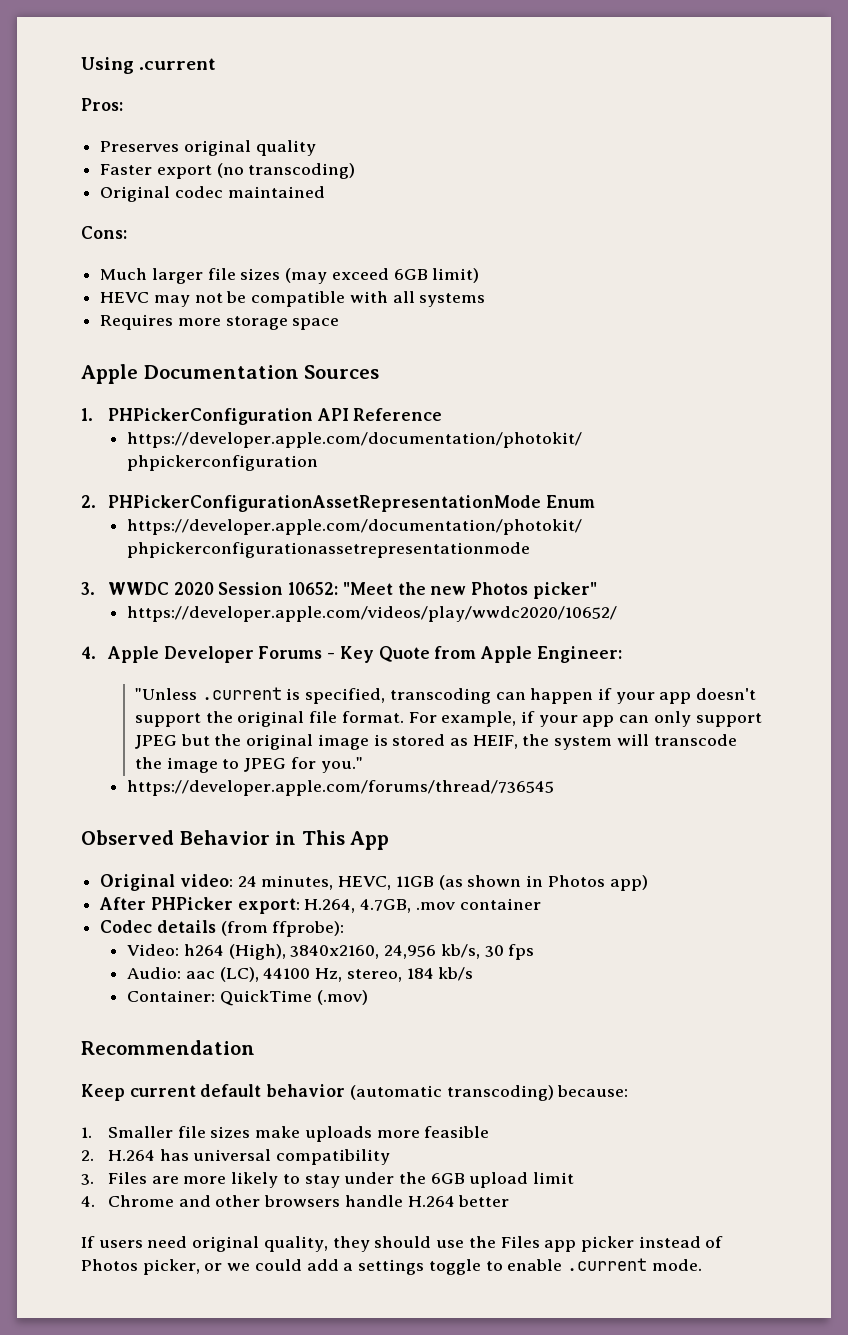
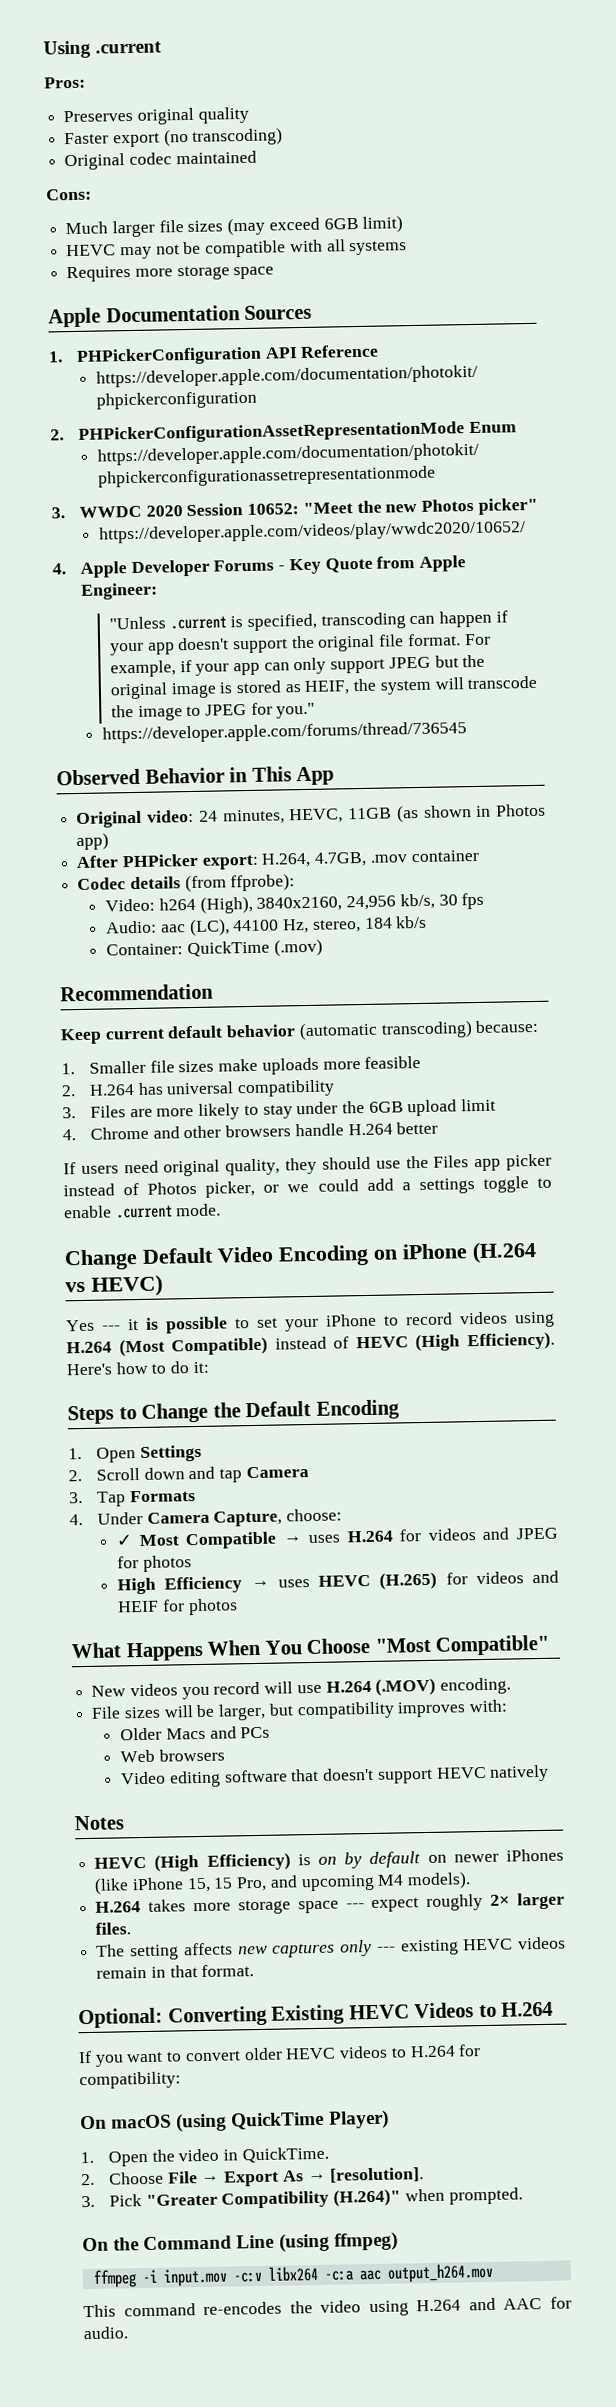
+ Change Default Video Encoding on iPhone (H.264 vs HEVC)
+ Yes --- it is possible to set your iPhone to record videos using H.264 (Most Compatible) instead of HEVC (High Efficiency). Here's how to do it:
+ Steps to Change the Default Encoding
+ 1. Open Settings
+ 2. Scroll down and tap Camera
+ 3. Tap Formats
+ 4. Under Camera Capture, choose:
+ ✓ Most Compatible → uses H.264 for videos and JPEG for photos
+ High Efficiency → uses HEVC (H.265) for videos and HEIF for photos
+ What Happens When You Choose "Most Compatible"
+ New videos you record will use H.264 (.MOV) encoding.
+ File sizes will be larger, but compatibility improves with:
+ Older Macs and PCs
+ Web browsers
+ Video editing software that doesn't support HEVC natively
+ Notes
+ HEVC (High Efficiency) is on by default on newer iPhones (like iPhone 15, 15 Pro, and upcoming M4 models).
+ H.264 takes more storage space --- expect roughly 2× larger files.
+ The setting affects new captures only --- existing HEVC videos remain in that format.
+ Optional: Converting Existing HEVC Videos to H.264
+ If you want to convert older HEVC videos to H.264 for compatibility:
+ On macOS (using QuickTime Player)
+ 1. Open the video in QuickTime.
+ 2. Choose File → Export As → [resolution].
+ 3. Pick "Greater Compatibility (H.264)" when prompted.
+ On the Command Line (using ffmpeg)
+ ffmpeg -i input.mov -c:v libx264 -c:a aac output_h264.mov
+ This command re-encodes the video using H.264 and AAC for audio.

